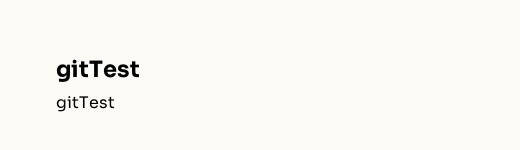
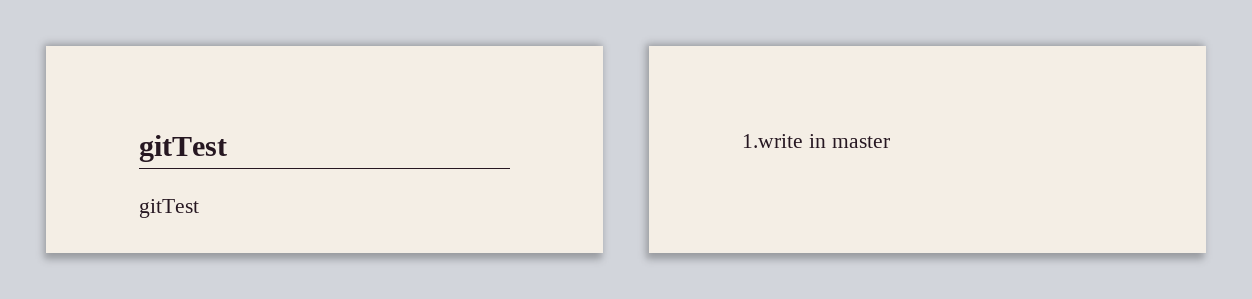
+ 1.write in master

